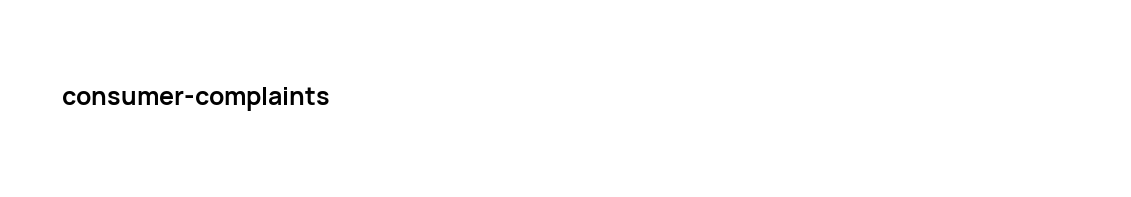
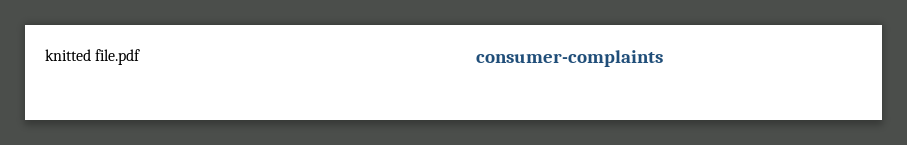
+ knitted file.pdf

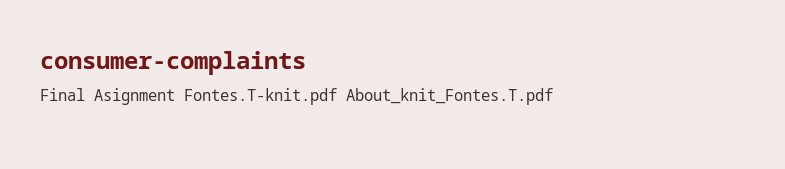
- knitted file.pdf
  consumer-complaints
+ Final Asignment Fontes.T-knit.pdf About_knit_Fontes.T.pdf

